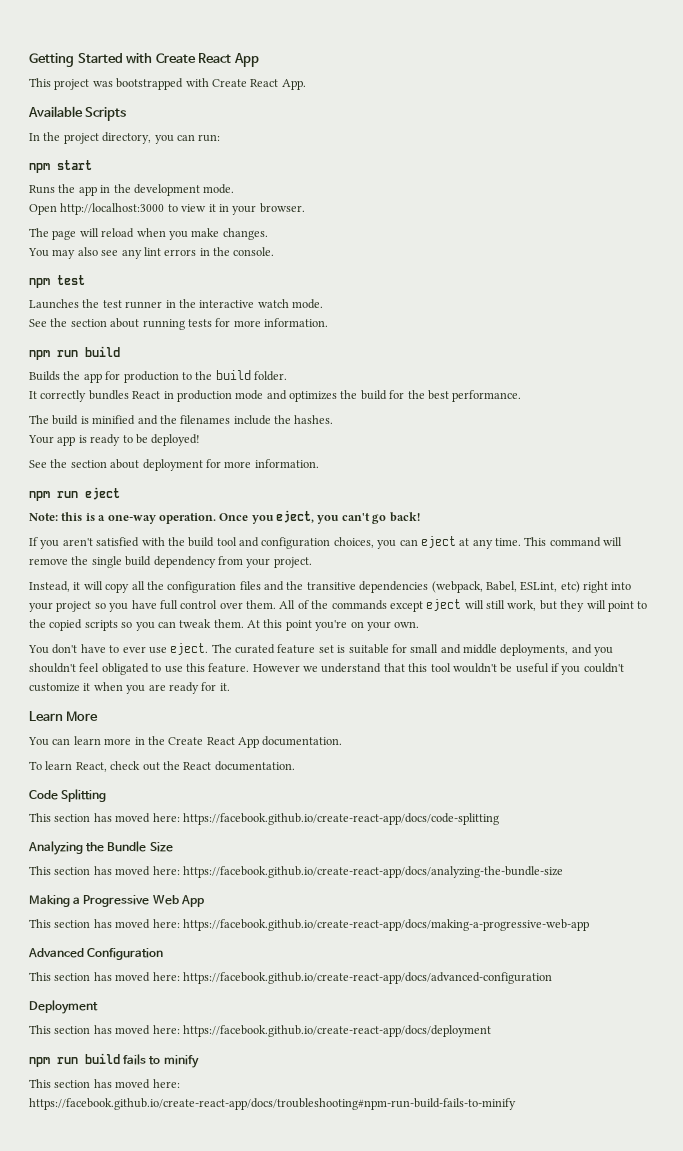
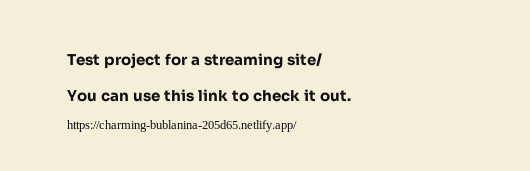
- Getting Started with Create React App
- This project was bootstrapped with Create React App.
- Available Scripts
- In the project directory, you can run:
- npm start
- Runs the app in the development mode.
- Open http://localhost:3000 to view it in your browser.
- The page will reload when you make changes.
- You may also see any lint errors in the console.
- npm test
- Launches the test runner in the interactive watch mode.
- See the section about running tests for more information.
- npm run build
- Builds the app for production to the build folder.
- It correctly bundles React in production mode and optimizes the build for the best performance.
- The build is minified and the filenames include the hashes.
- Your app is ready to be deployed!
- See the section about deployment for more information.
- npm run eject
- Note: this is a one-way operation. Once you eject, you can't go back!
- If you aren't satisfied with the build tool and configuration choices, you can eject at any time. This command will remove the single build dependency from your project.
- Instead, it will copy all the configuration files and the transitive dependencies (webpack, Babel, ESLint, etc) right into your project so you have full control over them. All of the commands except eject will still work, but they will point to the copied scripts so you can tweak them. At this point you're on your own.
- You don't have to ever use eject. The curated feature set is suitable for small and middle deployments, and you shouldn't feel obligated to use this feature. However we understand that this tool wouldn't be useful if you couldn't customize it when you are ready for it.
- Learn More
- You can learn more in the Create React App documentation.
- To learn React, check out the React documentation.
- Code Splitting
- This section has moved here: https://facebook.github.io/create-react-app/docs/code-splitting
- Analyzing the Bundle Size
- This section has moved here: https://facebook.github.io/create-react-app/docs/analyzing-the-bundle-size
- Making a Progressive Web App
- This section has moved here: https://facebook.github.io/create-react-app/docs/making-a-progressive-web-app
- Advanced Configuration
- This section has moved here: https://facebook.github.io/create-react-app/docs/advanced-configuration
- Deployment
- This section has moved here: https://facebook.github.io/create-react-app/docs/deployment
- npm run build fails to minify
- This section has moved here: https://facebook.github.io/create-react-app/docs/troubleshooting#npm-run-build-fails-to-minify
+ Test project for a streaming site/
+ You can use this link to check it out.
+ https://charming-bublanina-205d65.netlify.app/

